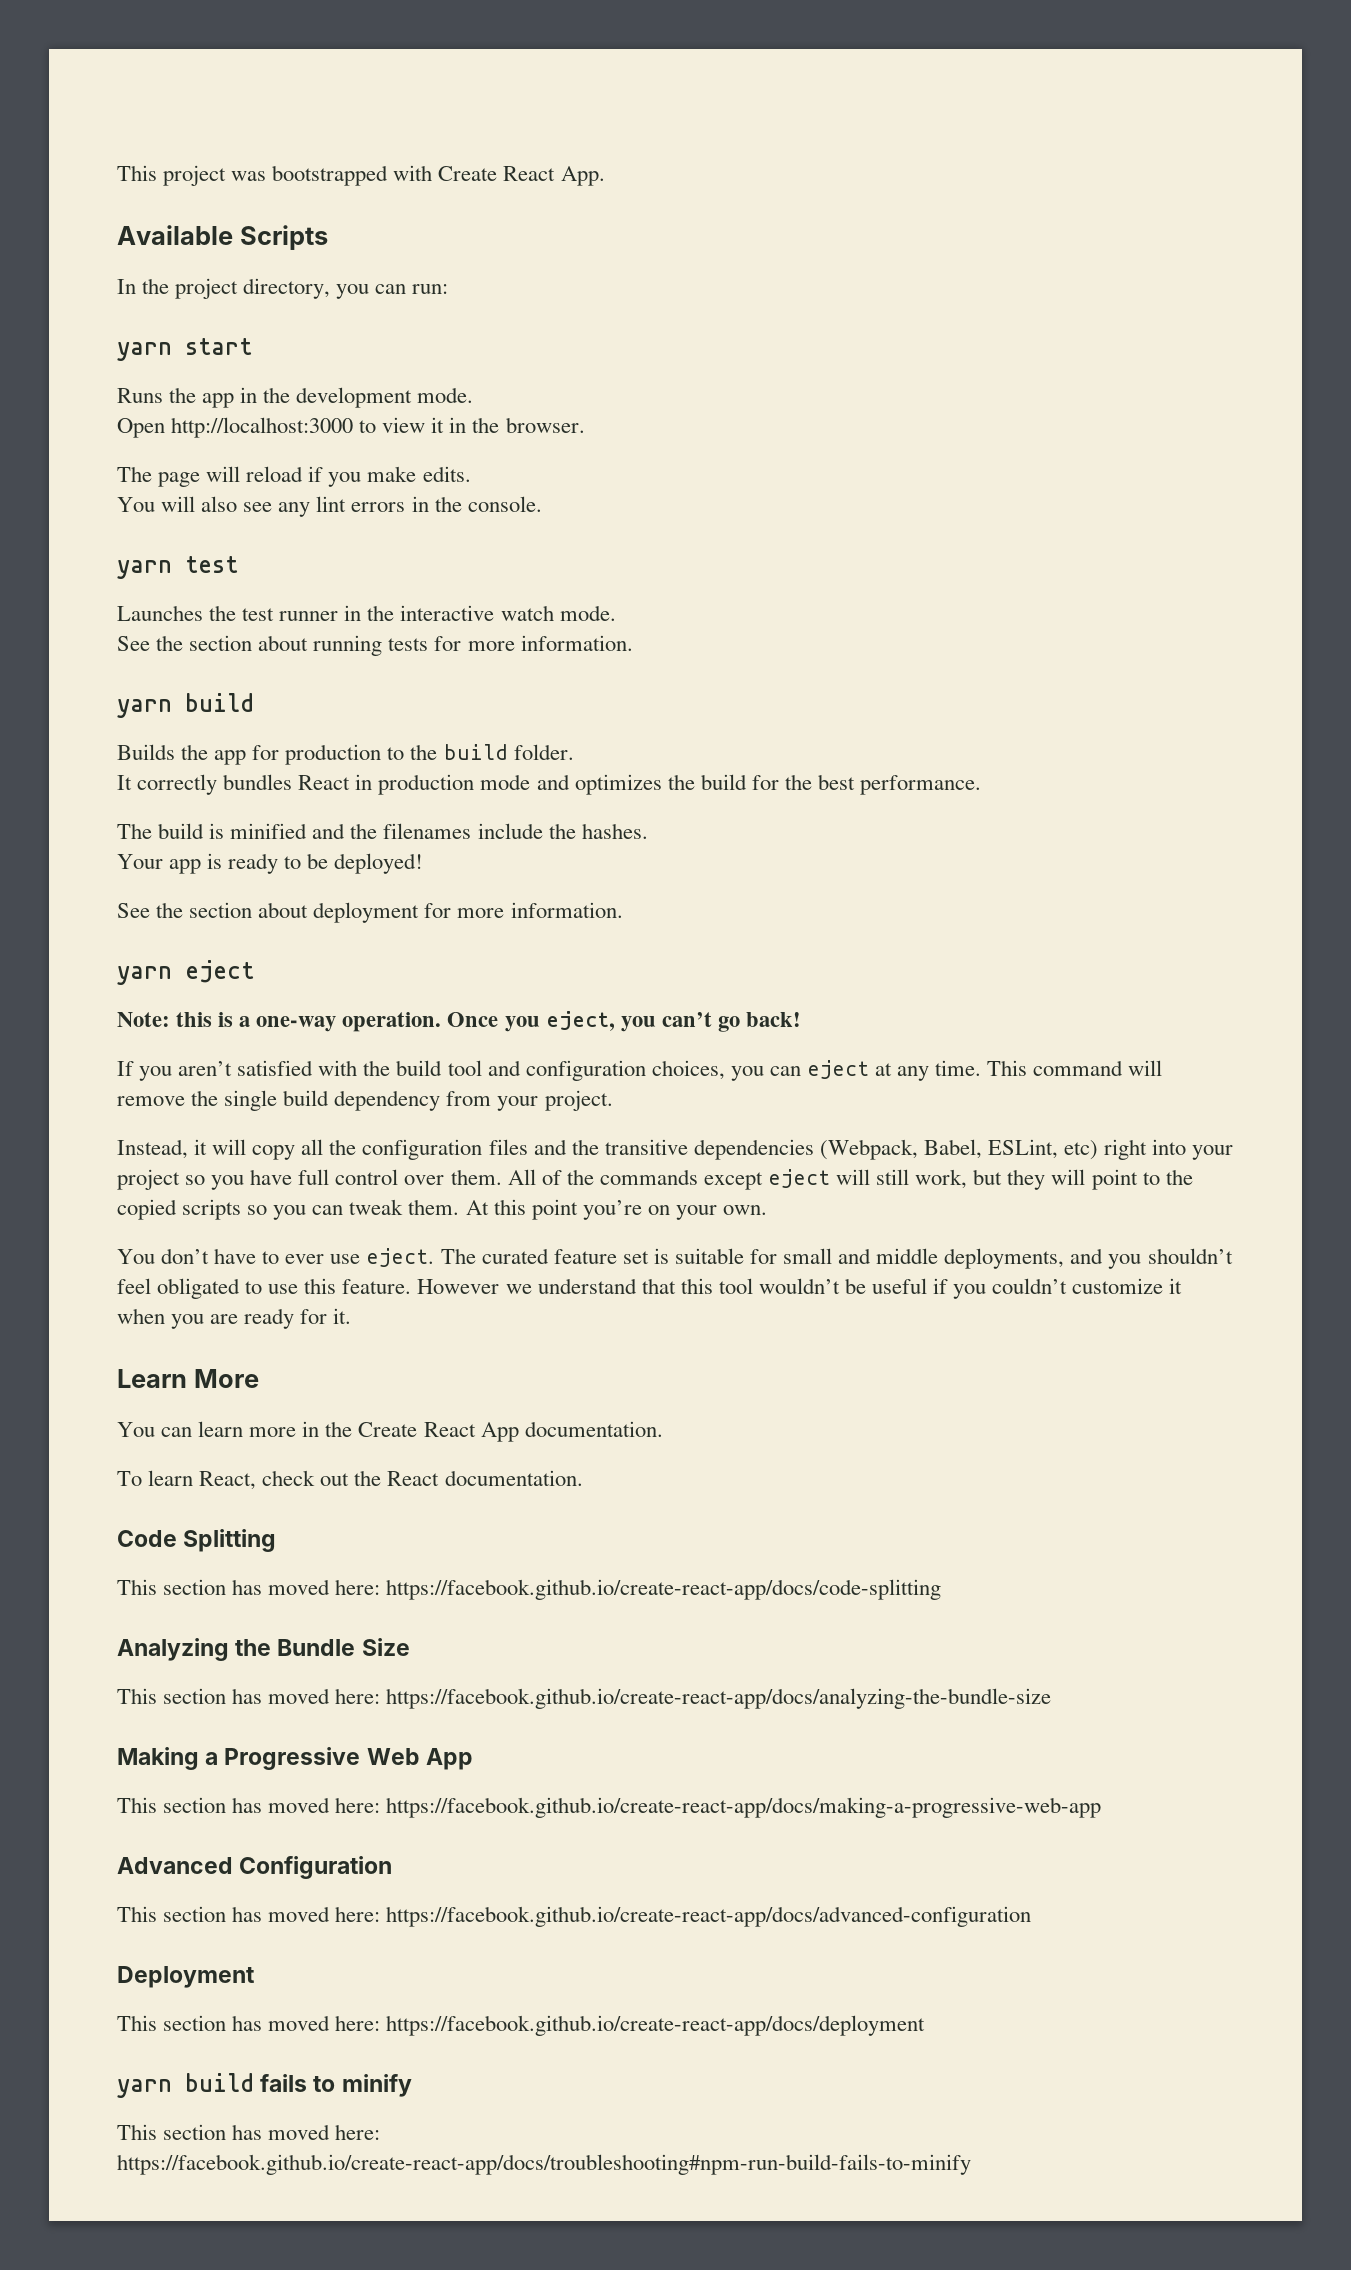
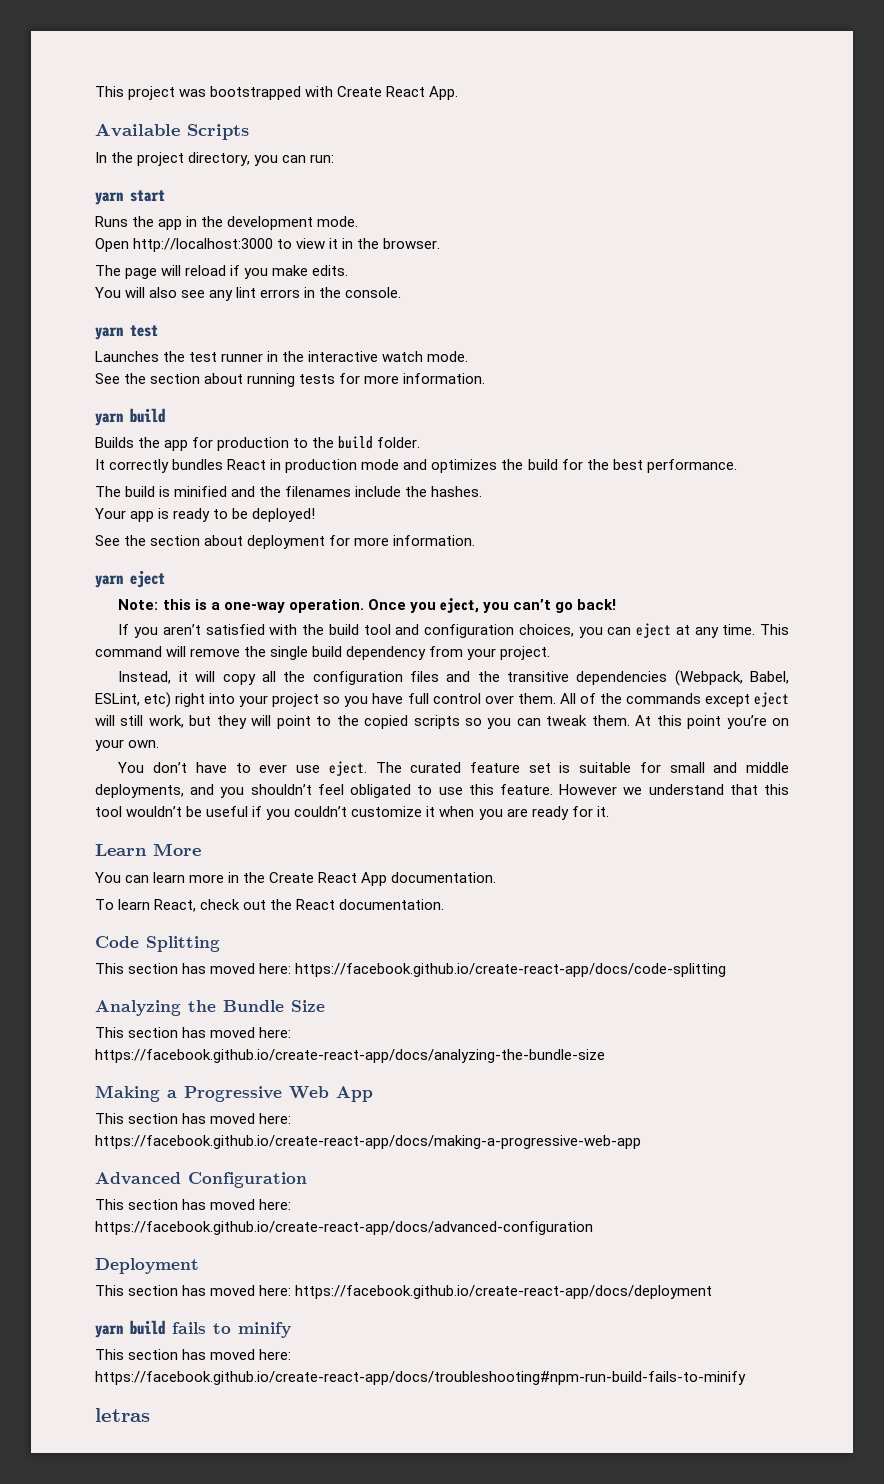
+ letras

